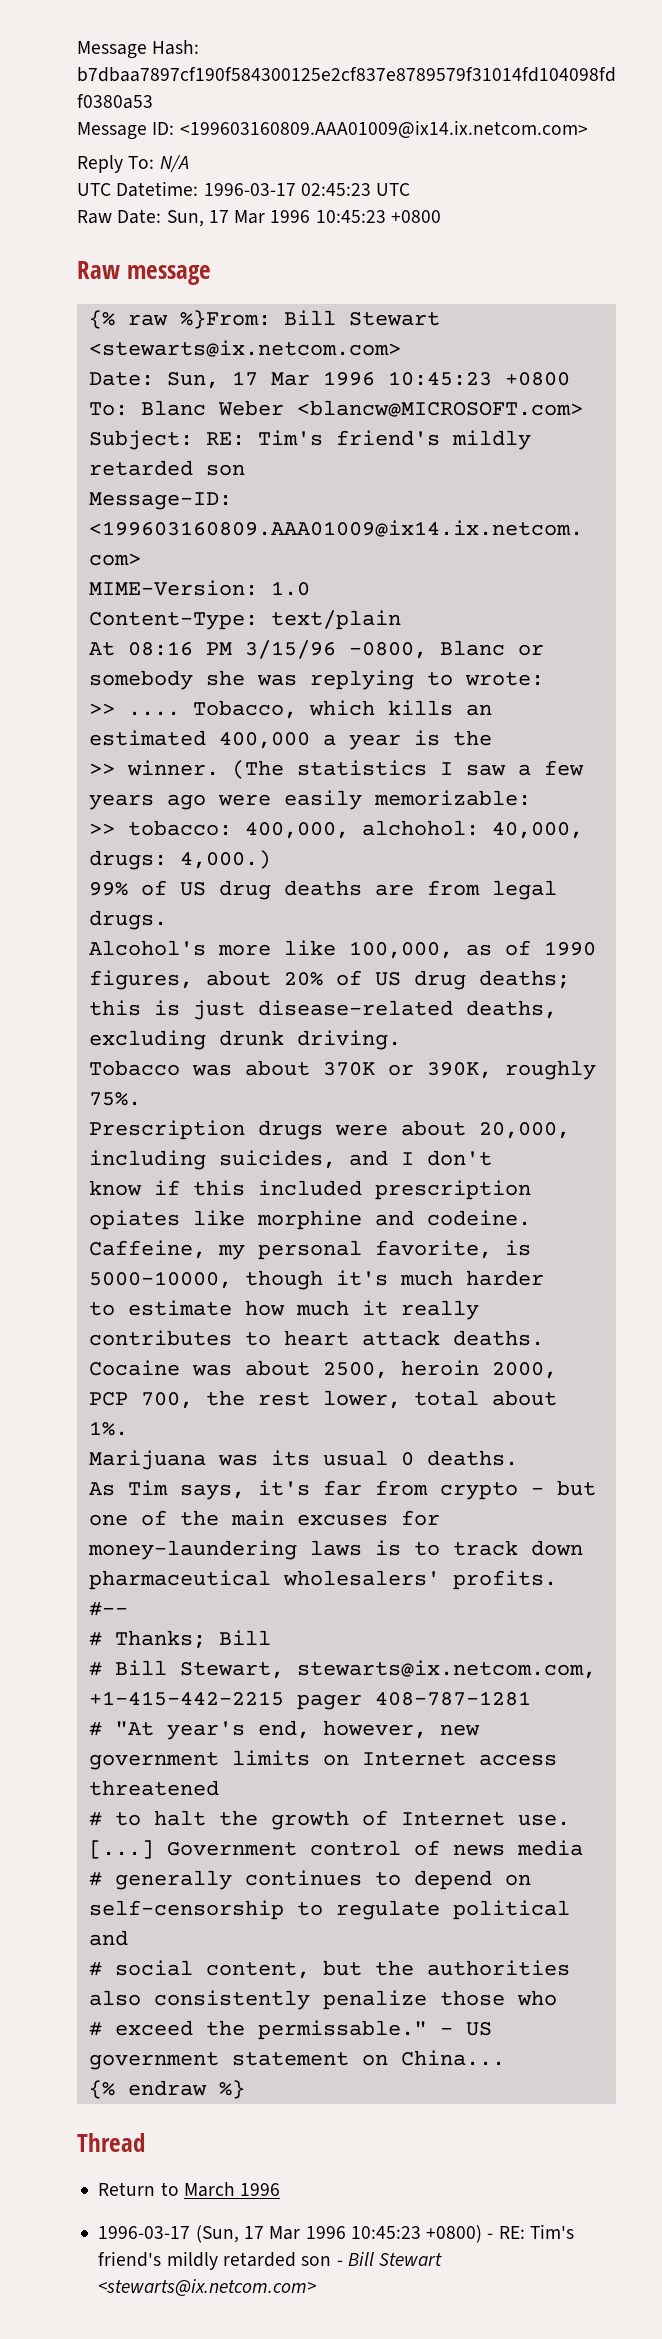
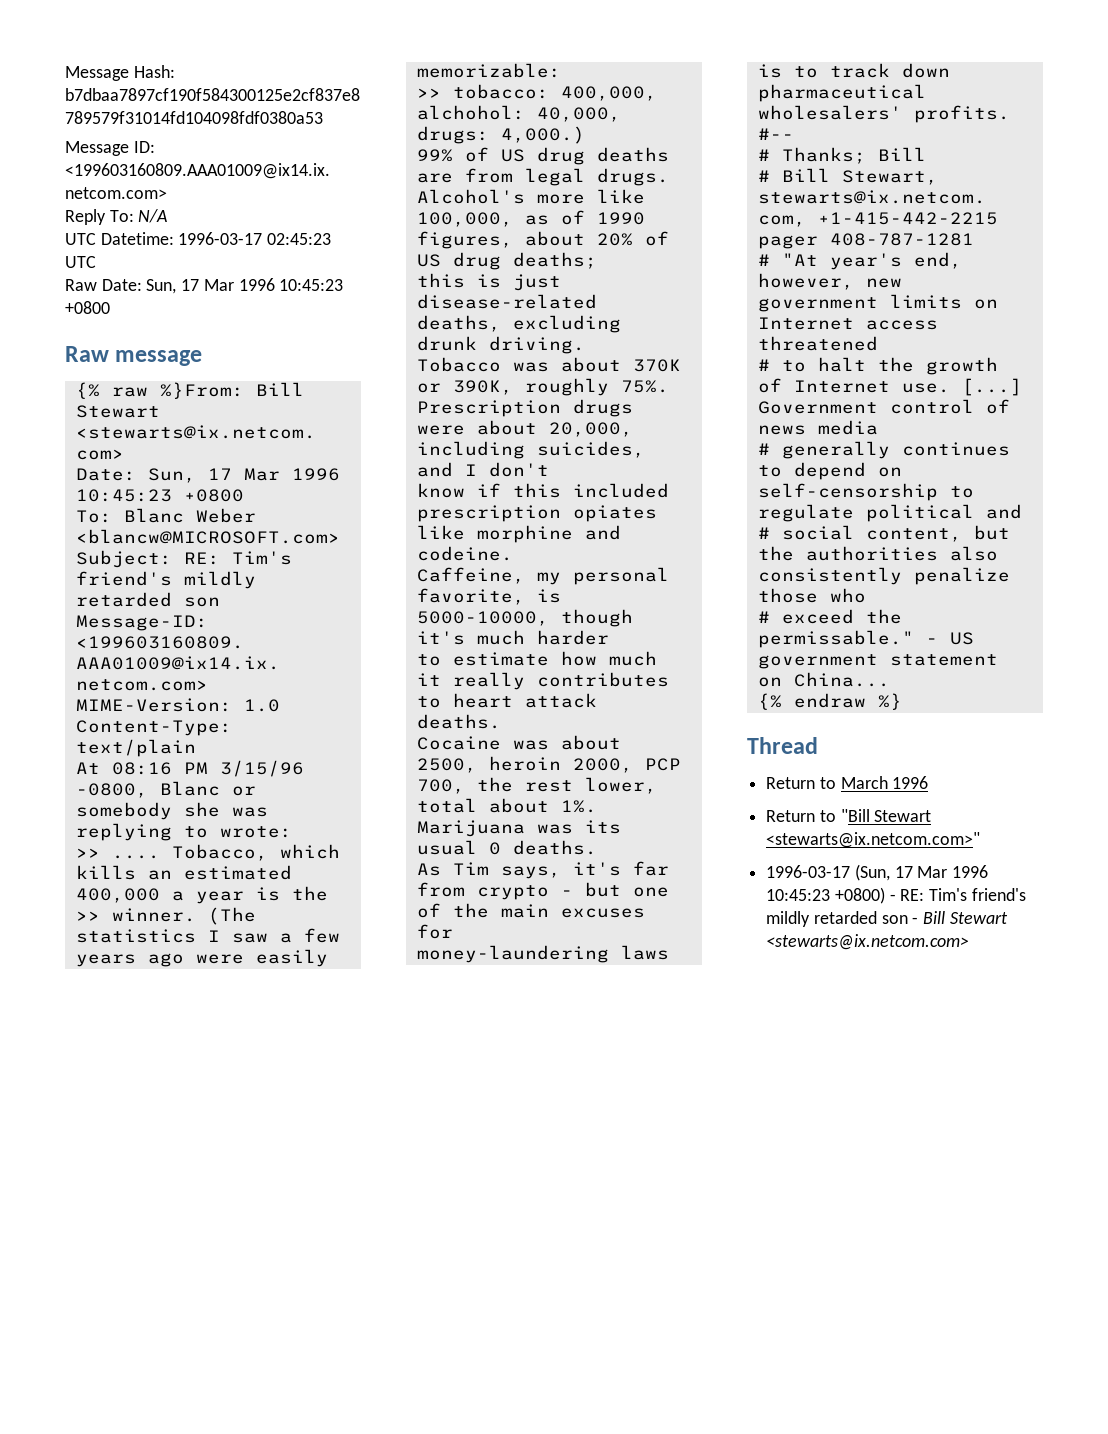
+ Return to "Bill Stewart <stewarts@ix.netcom.com>"

